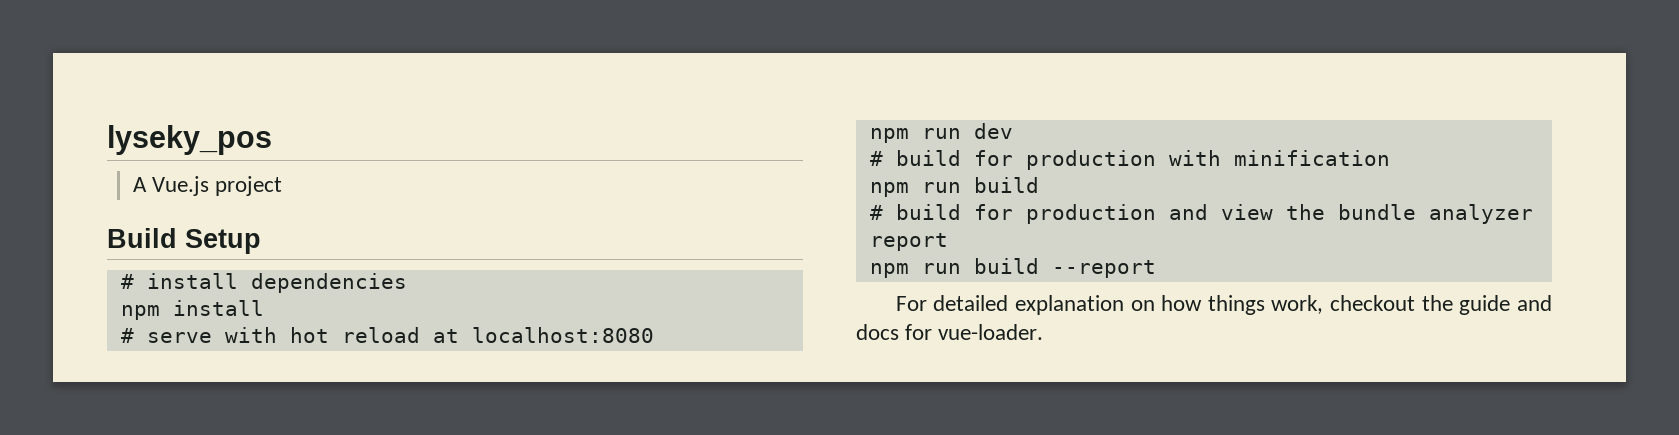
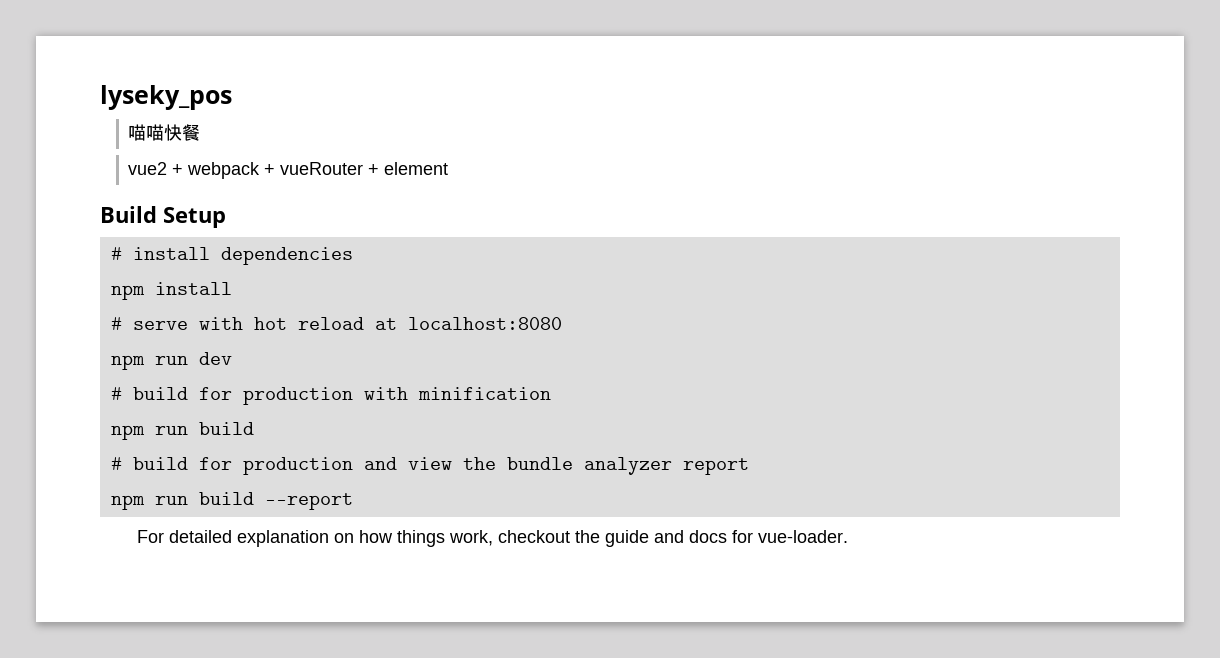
- A Vue.js project
+ 喵喵快餐
+ vue2 + webpack + vueRouter + element

